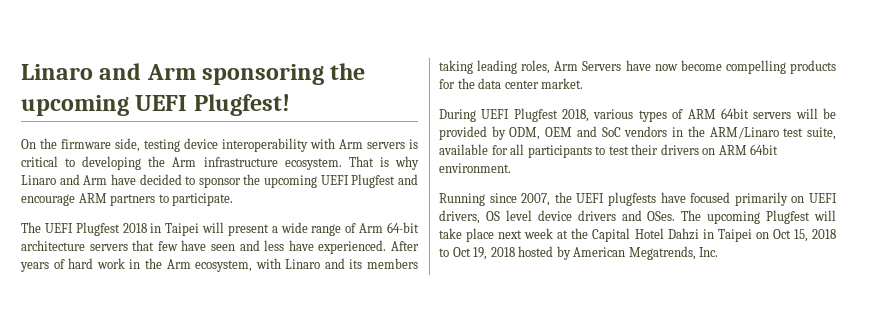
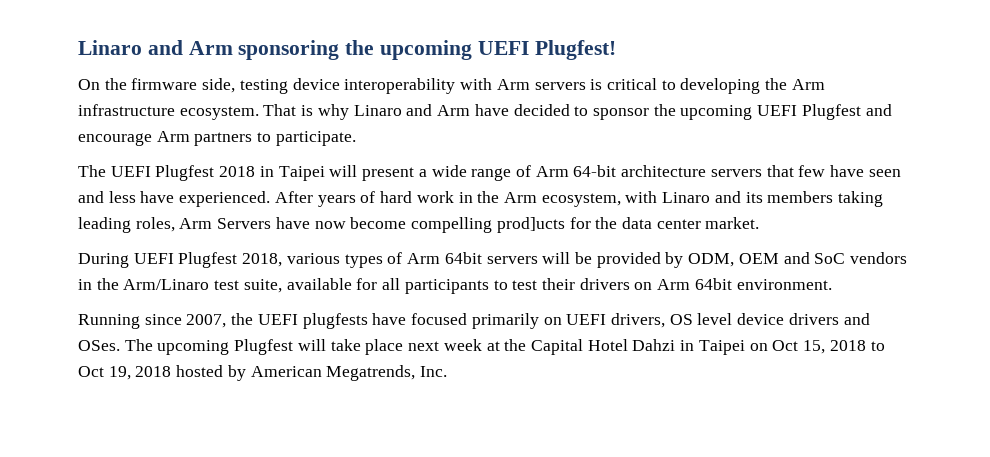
- That is why Linaro and Arm have decided to sponsor the upcoming UEFI Plugfest and encourage ARM partners to participate.
+ That is why Linaro and Arm have decided to sponsor the upcoming UEFI Plugfest and encourage Arm partners to participate.
- After years of hard work in the Arm ecosystem, with Linaro and its members taking leading roles, Arm Servers have now become compelling products for the data center market.
+ After years of hard work in the Arm ecosystem, with Linaro and its members taking leading roles, Arm Servers have now become compelling prod]ucts for the data center market.
- During UEFI Plugfest 2018, various types of ARM 64bit servers will be provided by ODM, OEM and SoC vendors in the ARM/Linaro test suite, available for all participants to test their drivers on ARM 64bit environment.
+ During UEFI Plugfest 2018, various types of Arm 64bit servers will be provided by ODM, OEM and SoC vendors in the Arm/Linaro test suite, available for all participants to test their drivers on Arm 64bit environment.

